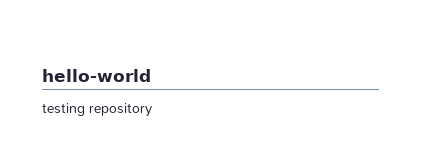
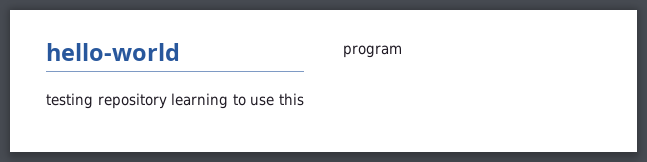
- testing repository
+ testing repository learning to use this program

